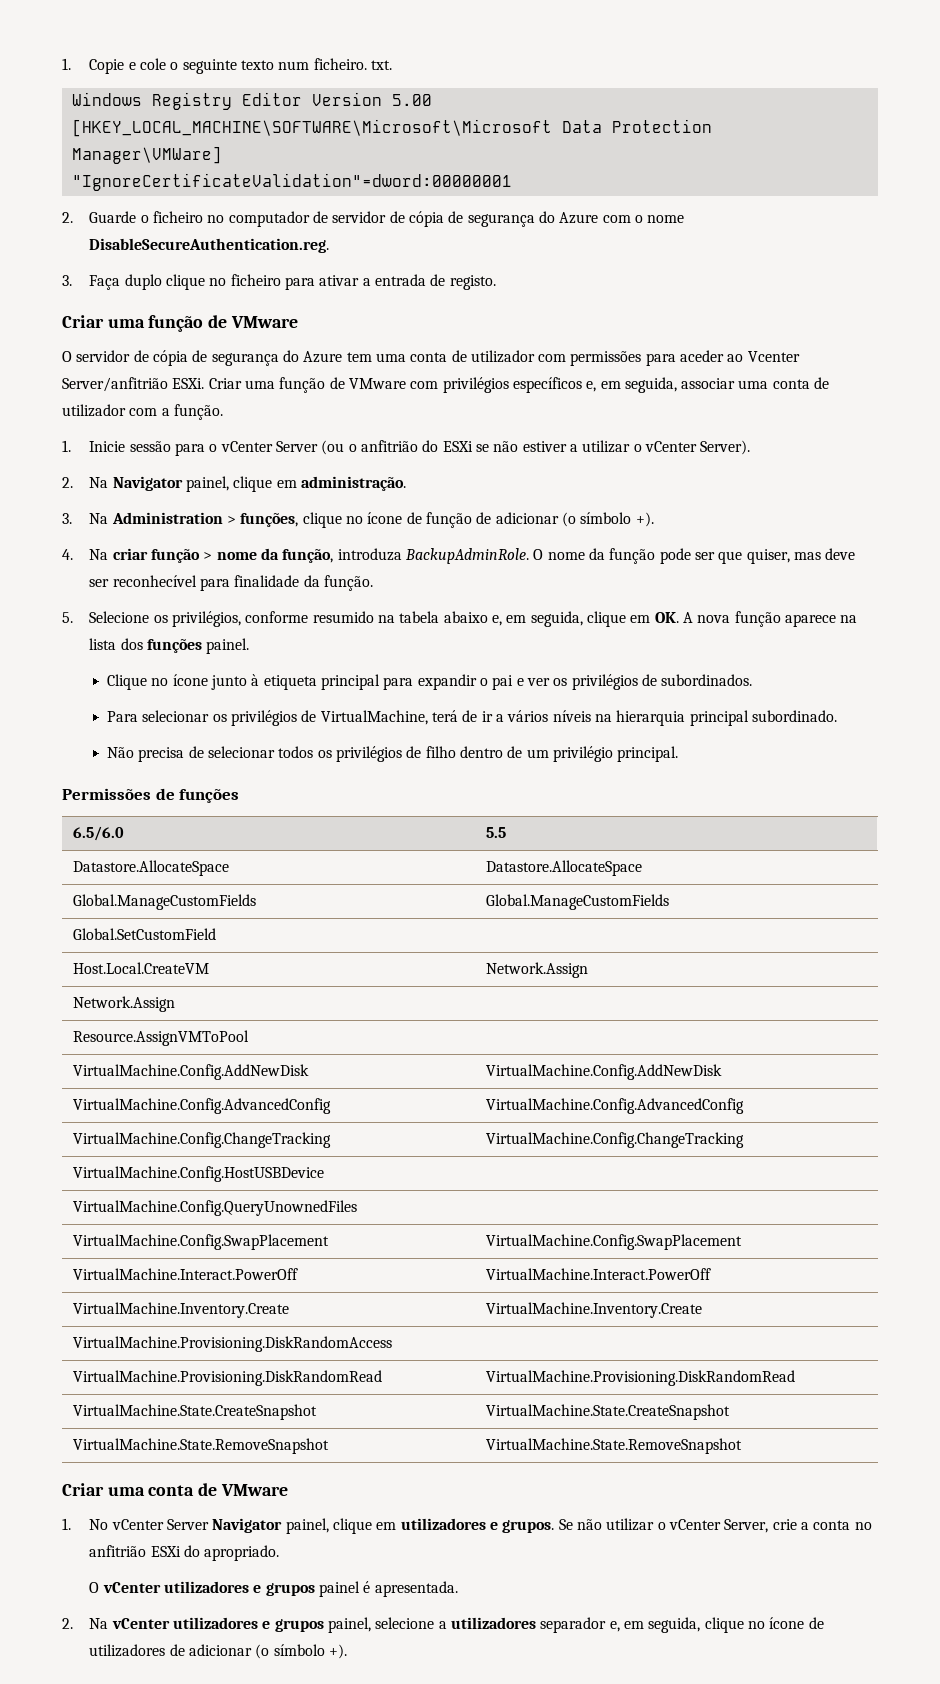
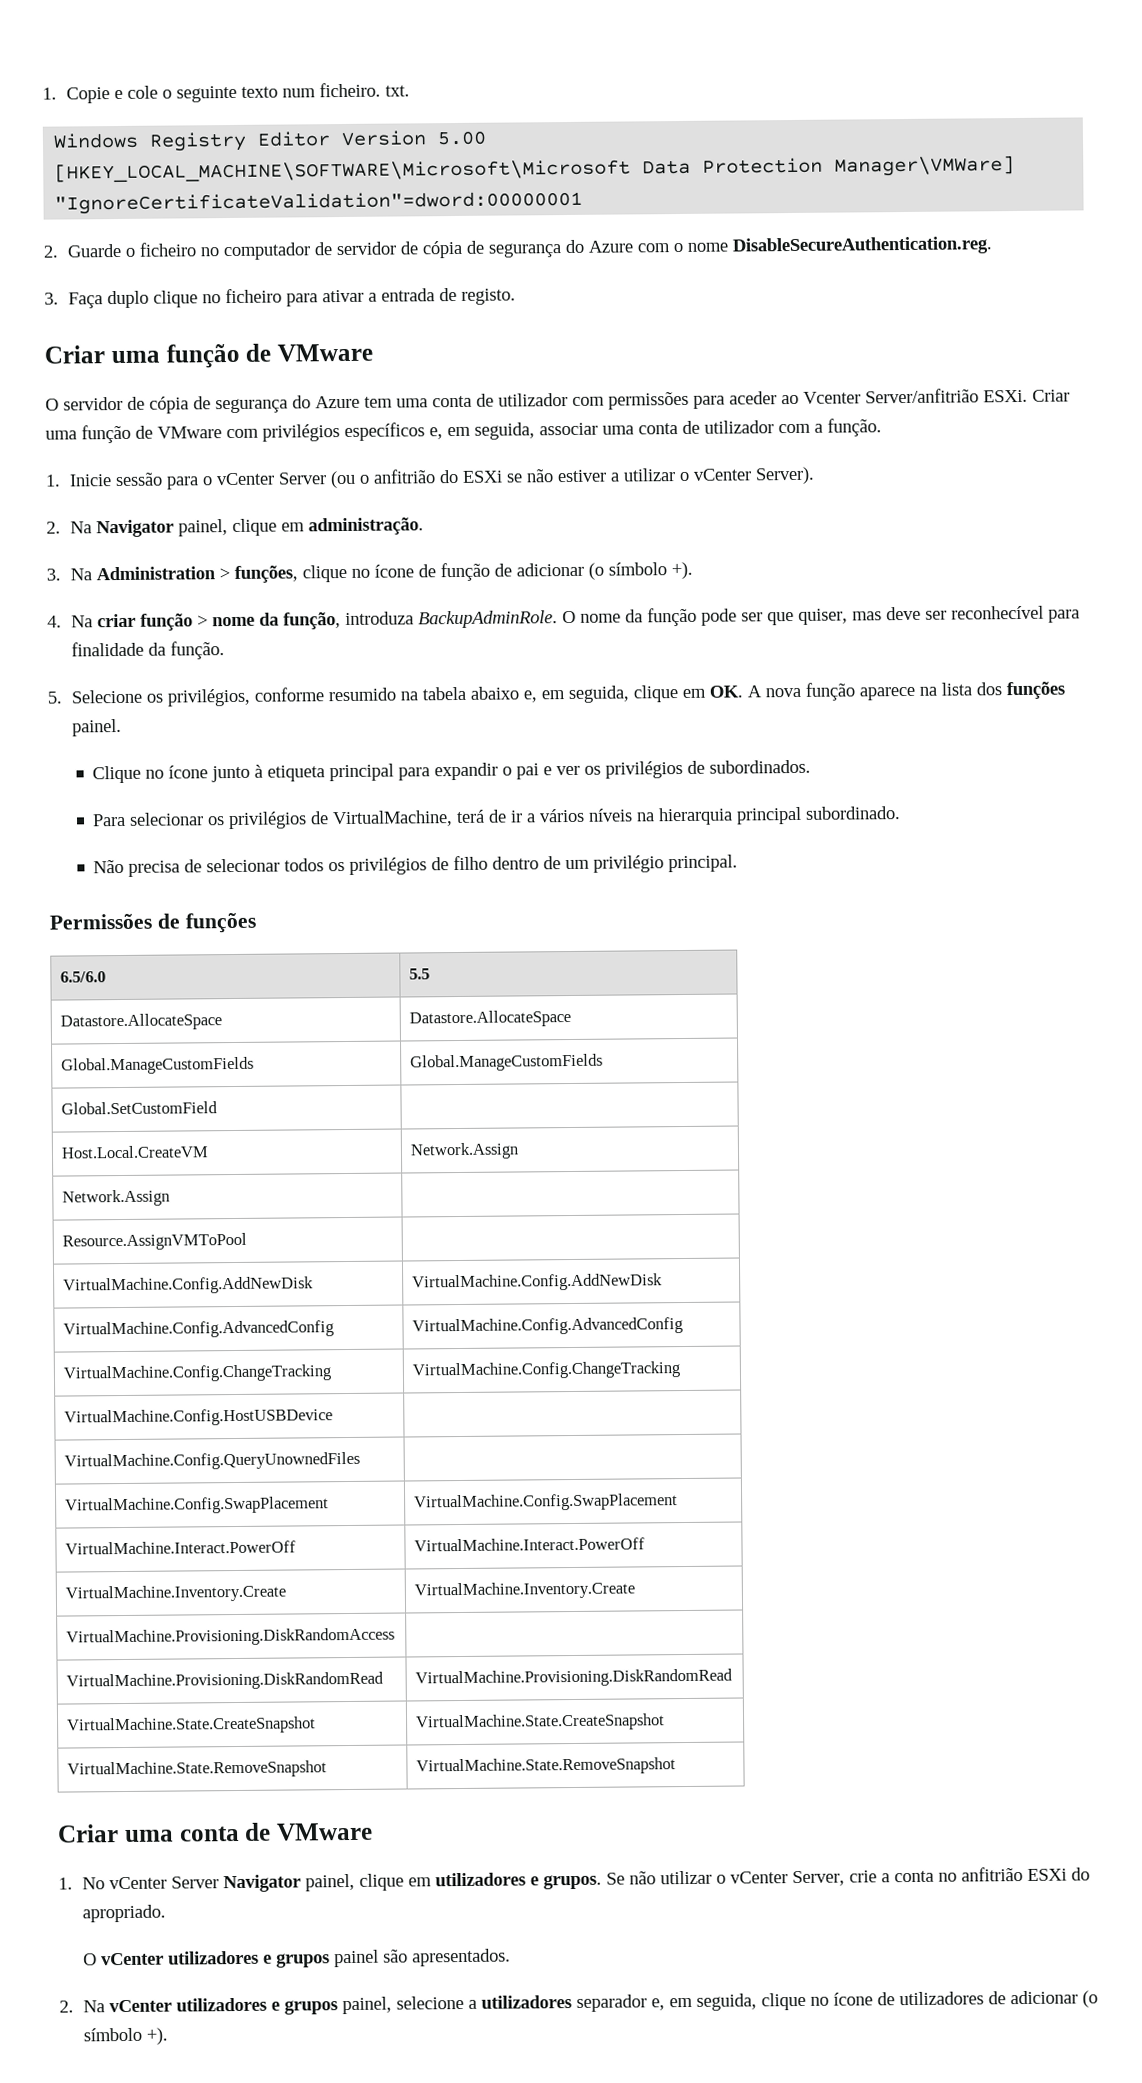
- O vCenter utilizadores e grupos painel é apresentada.
+ O vCenter utilizadores e grupos painel são apresentados.

